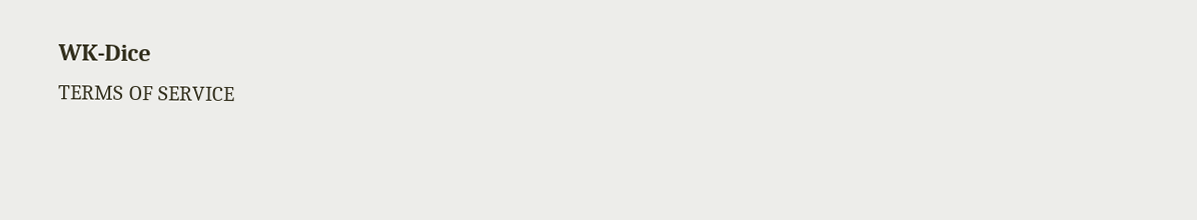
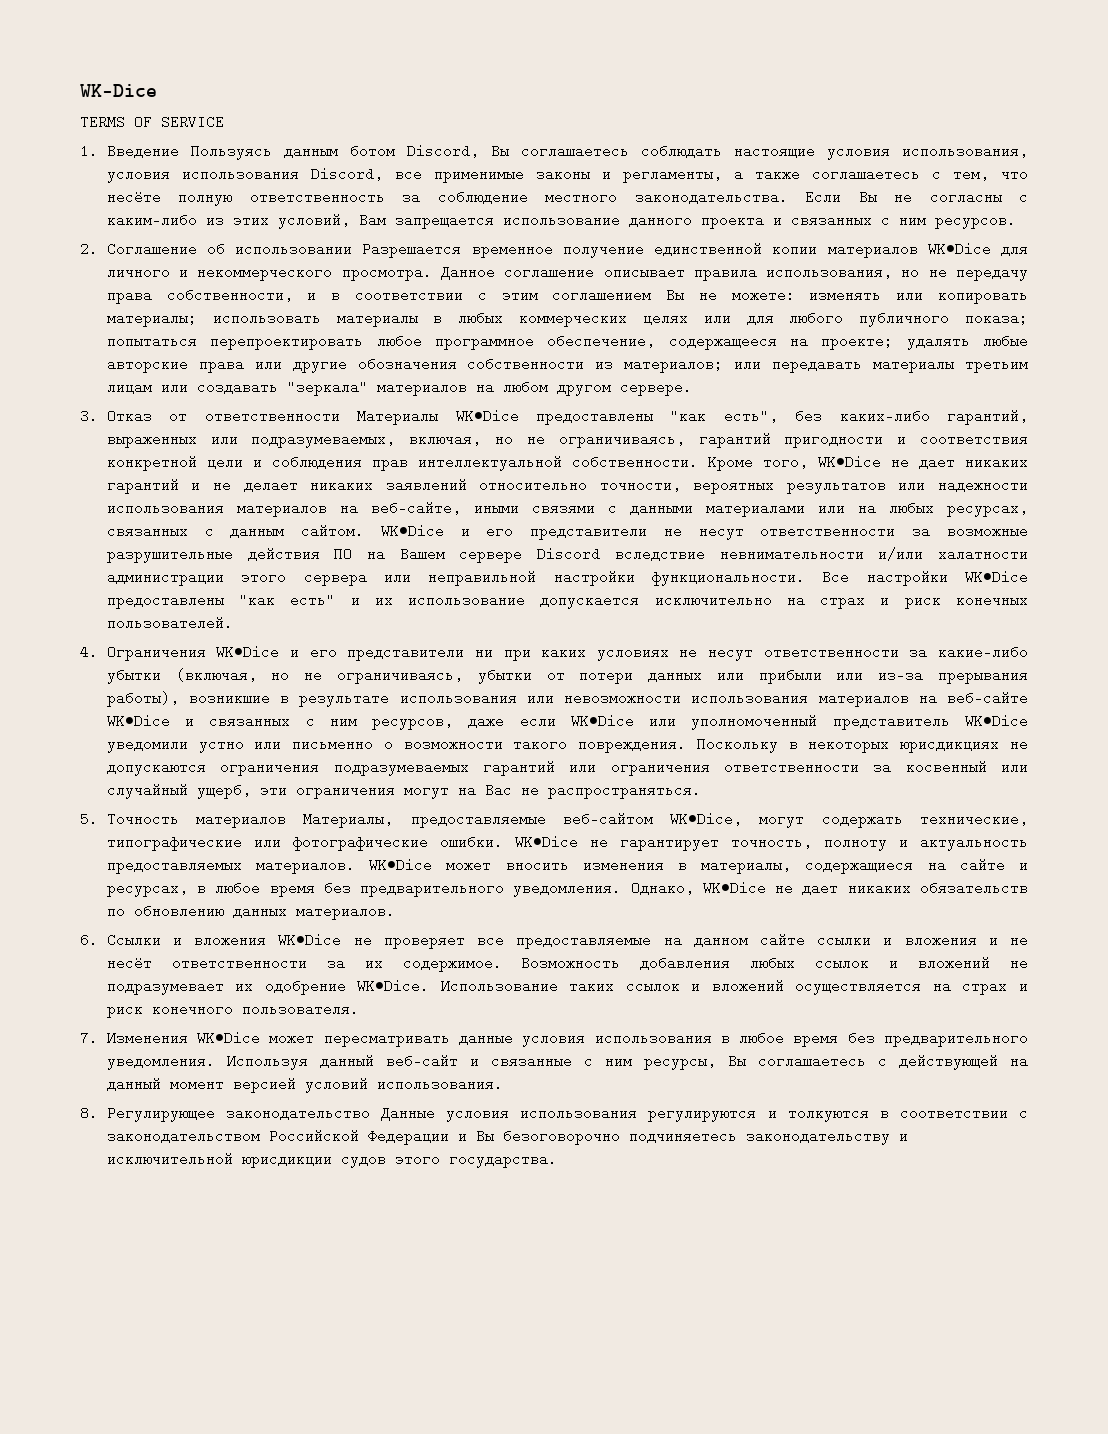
+ 1. Введение Пользуясь данным ботом Discord, Вы соглашаетесь соблюдать настоящие условия использования, условия использования Discord, все применимые законы и регламенты, а также соглашаетесь с тем, что несёте полную ответственность за соблюдение местного законодательства. Если Вы не согласны с каким-либо из этих условий, Вам запрещается использование данного проекта и связанных с ним ресурсов.
+ 2. Соглашение об использовании Разрешается временное получение единственной копии материалов WK•Dice для личного и некоммерческого просмотра. Данное соглашение описывает правила использования, но не передачу права собственности, и в соответствии с этим соглашением Вы не можете: изменять или копировать материалы; использовать материалы в любых коммерческих целях или для любого публичного показа; попытаться перепроектировать любое программное обеспечение, содержащееся на проекте; удалять любые авторские права или другие обозначения собственности из материалов; или передавать материалы третьим лицам или создавать "зеркала" материалов на любом другом сервере.
+ 3. Отказ от ответственности Материалы WK•Dice предоставлены "как есть", без каких-либо гарантий, выраженных или подразумеваемых, включая, но не ограничиваясь, гарантий пригодности и соответствия конкретной цели и соблюдения прав интеллектуальной собственности. Кроме того, WK•Dice не дает никаких гарантий и не делает никаких заявлений относительно точности, вероятных результатов или надежности использования материалов на веб-сайте, иными связями с данными материалами или на любых ресурсах, связанных с данным сайтом. WK•Dice и его представители не несут ответственности за возможные разрушительные действия ПО на Вашем сервере Discord вследствие невнимательности и/или халатности администрации этого сервера или неправильной настройки функциональности. Все настройки WK•Dice предоставлены "как есть" и их использование допускается исключительно на страх и риск конечных пользователей.
+ 4. Ограничения WK•Dice и его представители ни при каких условиях не несут ответственности за какие-либо убытки (включая, но не ограничиваясь, убытки от потери данных или прибыли или из-за прерывания работы), возникшие в результате использования или невозможности использования материалов на веб-сайте WK•Dice и связанных с ним ресурсов, даже если WK•Dice или уполномоченный представитель WK•Dice уведомили устно или письменно о возможности такого повреждения. Поскольку в некоторых юрисдикциях не допускаются ограничения подразумеваемых гарантий или ограничения ответственности за косвенный или случайный ущерб, эти ограничения могут на Вас не распространяться.
+ 5. Точность материалов Материалы, предоставляемые веб-сайтом WK•Dice, могут содержать технические, типографические или фотографические ошибки. WK•Dice не гарантирует точность, полноту и актуальность предоставляемых материалов. WK•Dice может вносить изменения в материалы, содержащиеся на сайте и ресурсах, в любое время без предварительного уведомления. Однако, WK•Dice не дает никаких обязательств по обновлению данных материалов.
+ 6. Ссылки и вложения WK•Dice не проверяет все предоставляемые на данном сайте ссылки и вложения и не несёт ответственности за их содержимое. Возможность добавления любых ссылок и вложений не подразумевает их одобрение WK•Dice. Использование таких ссылок и вложений осуществляется на страх и риск конечного пользователя.
+ 7. Изменения WK•Dice может пересматривать данные условия использования в любое время без предварительного уведомления. Используя данный веб-сайт и связанные с ним ресурсы, Вы соглашаетесь с действующей на данный момент версией условий использования.
+ 8. Регулирующее законодательство Данные условия использования регулируются и толкуются в соответствии с законодательством Российской Федерации и Вы безоговорочно подчиняетесь законодательству и исключительной юрисдикции судов этого государства.

